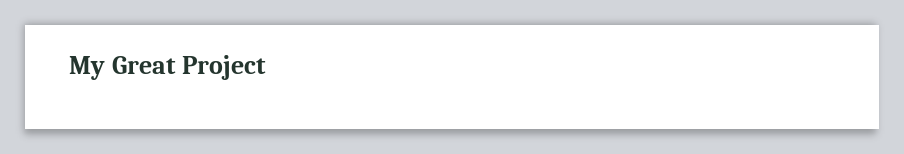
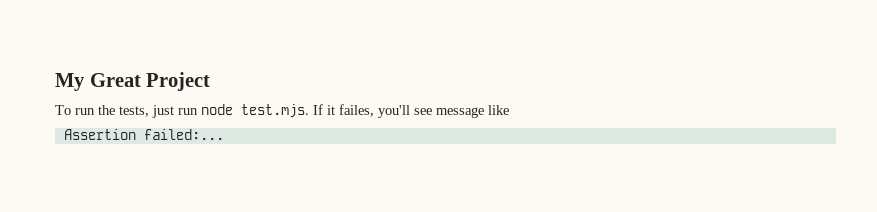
+ To run the tests, just run node test.mjs. If it failes, you'll see message like
+ Assertion failed:...

